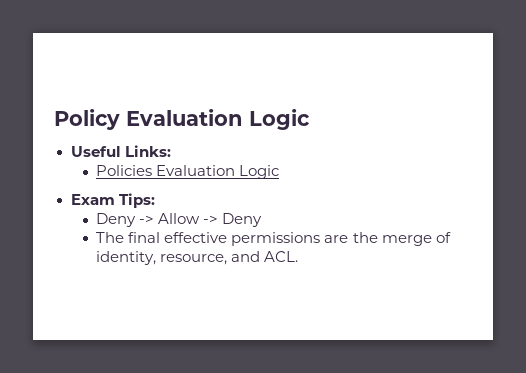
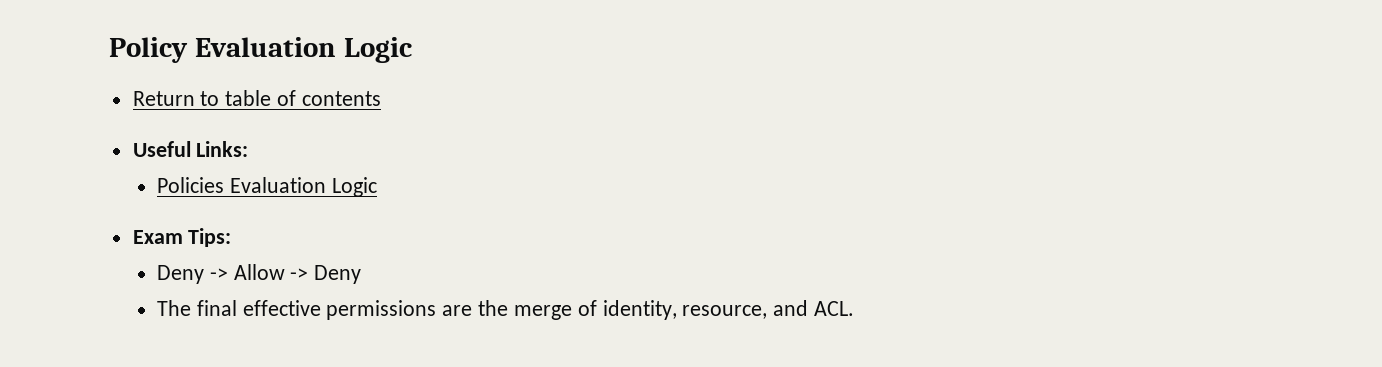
+ Return to table of contents

